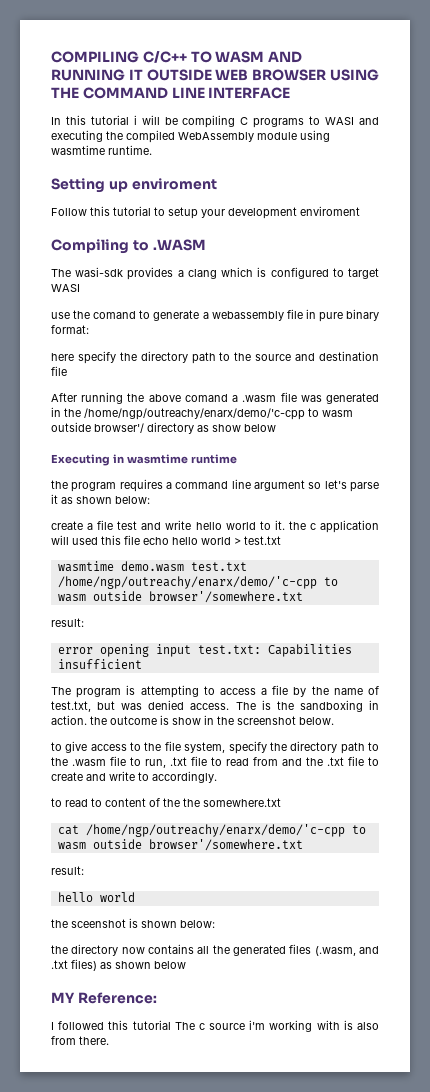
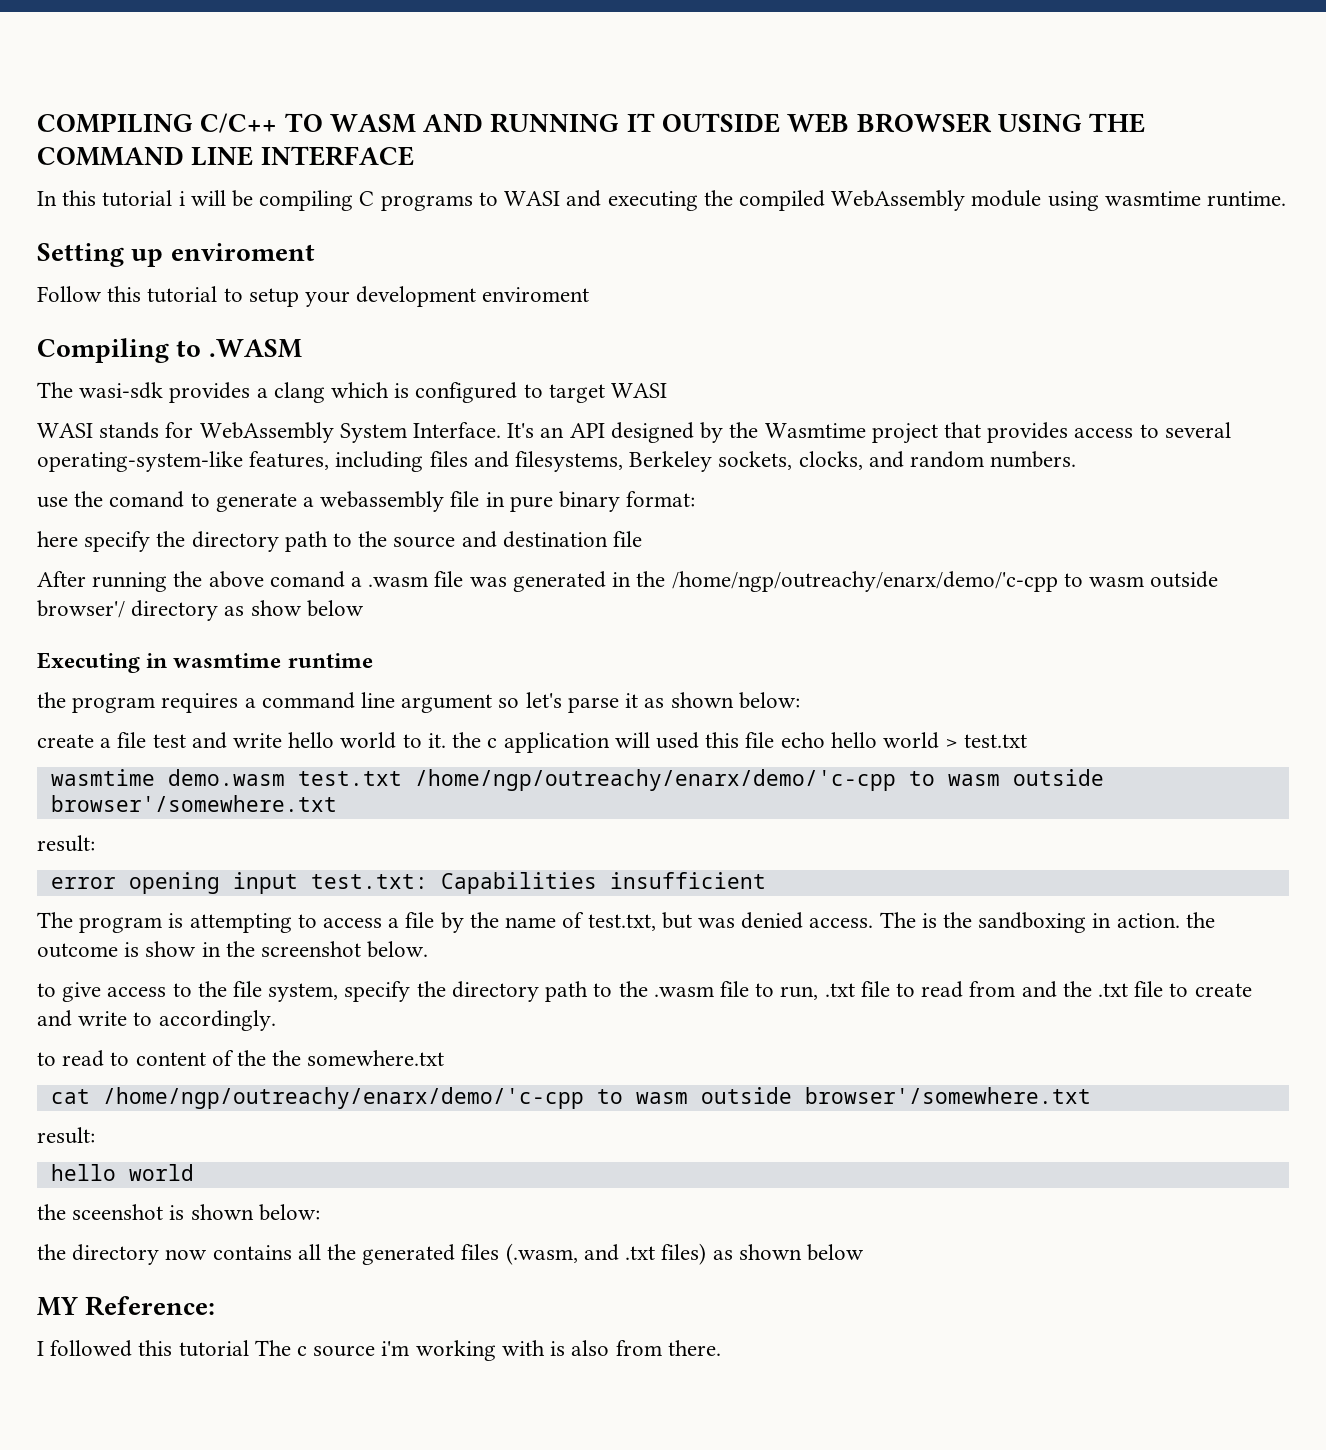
+ WASI stands for WebAssembly System Interface. It's an API designed by the Wasmtime project that provides access to several operating-system-like features, including files and filesystems, Berkeley sockets, clocks, and random numbers.

